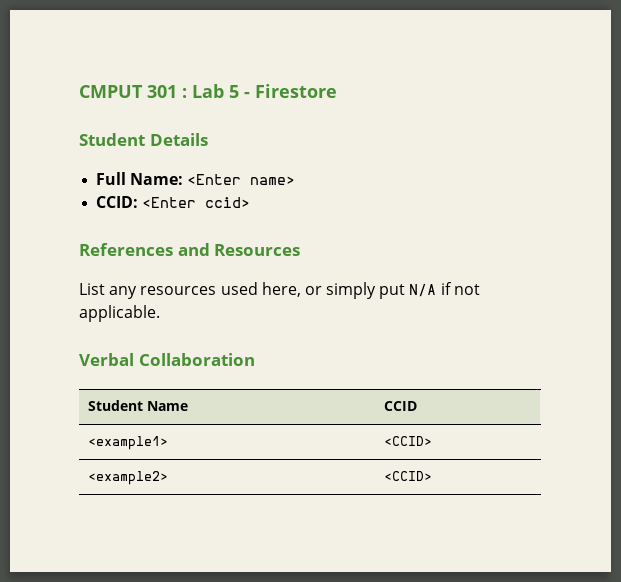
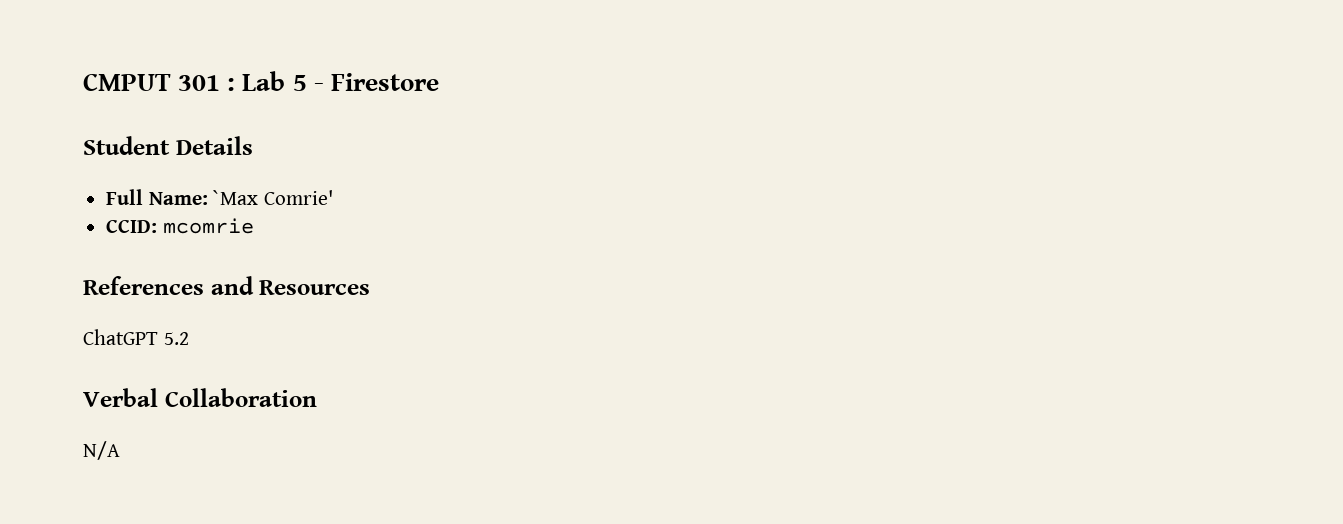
- Full Name: <Enter name>
+ Full Name: `Max Comrie'
- CCID: <Enter ccid>
+ CCID: mcomrie
- List any resources used here, or simply put N/A if not applicable.
+ ChatGPT 5.2
  Verbal Collaboration
- Student Name | CCID
- <example1> | <CCID>
- <example2> | <CCID>
+ N/A

